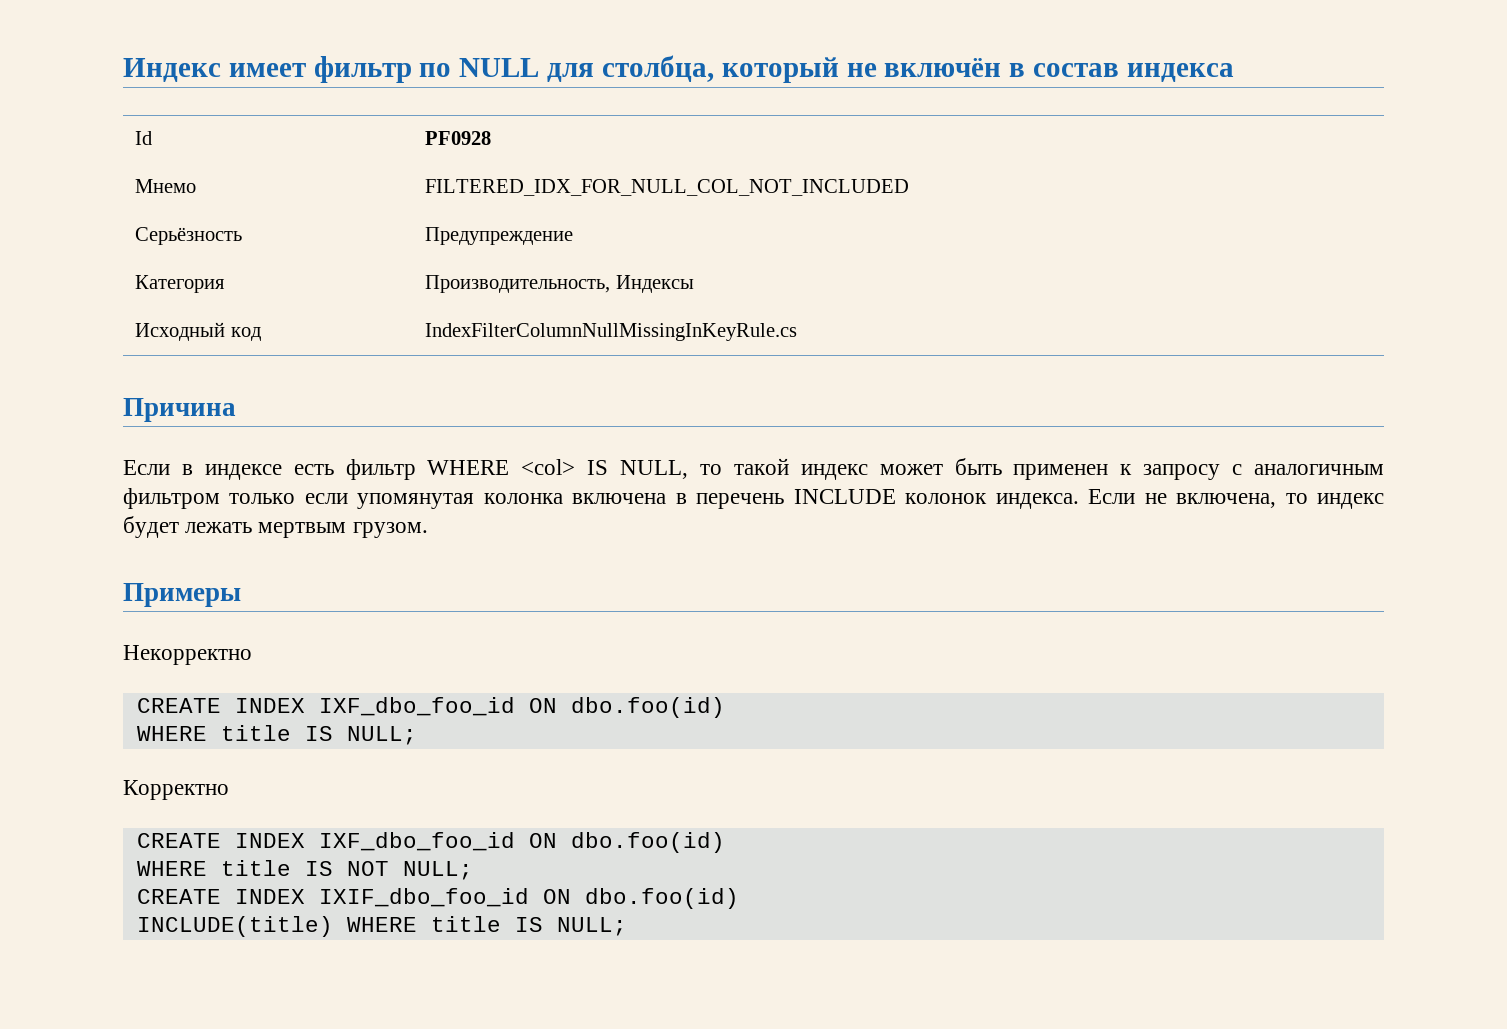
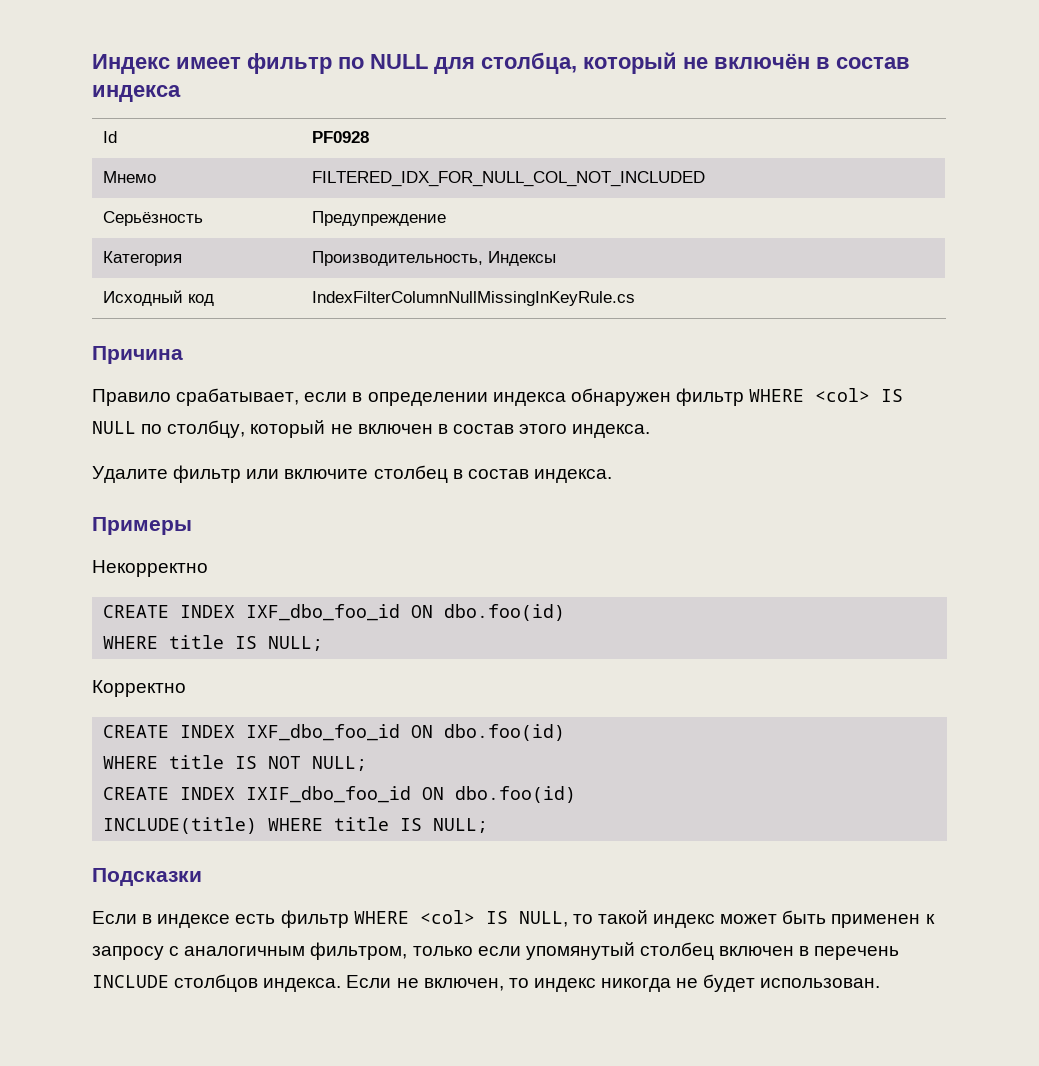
- Если в индексе есть фильтр WHERE <col> IS NULL, то такой индекс может быть применен к запросу с аналогичным фильтром только если упомянутая колонка включена в перечень INCLUDE колонок индекса. Если не включена, то индекс будет лежать мертвым грузом.
+ Правило срабатывает, если в определении индекса обнаружен фильтр WHERE <col> IS NULL по столбцу, который не включен в состав этого индекса.
+ Удалите фильтр или включите столбец в состав индекса.
+ Подсказки
+ Если в индексе есть фильтр WHERE <col> IS NULL, то такой индекс может быть применен к запросу с аналогичным фильтром, только если упомянутый столбец включен в перечень INCLUDE столбцов индекса. Если не включен, то индекс никогда не будет использован.

